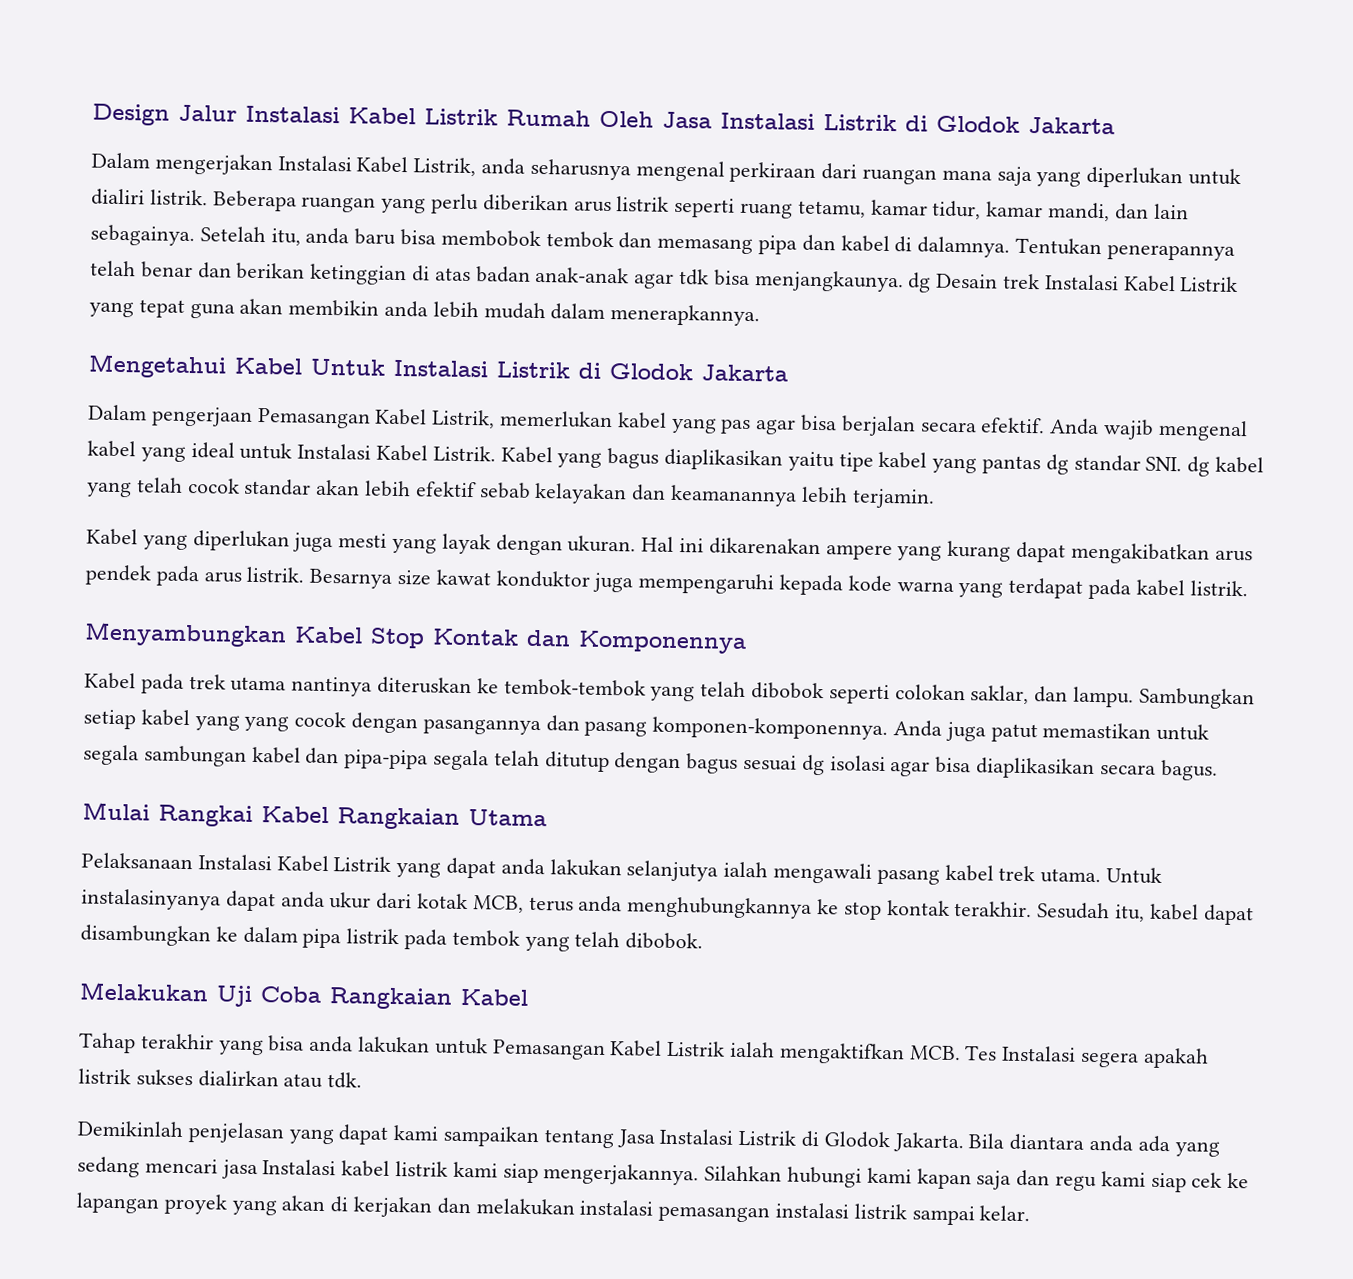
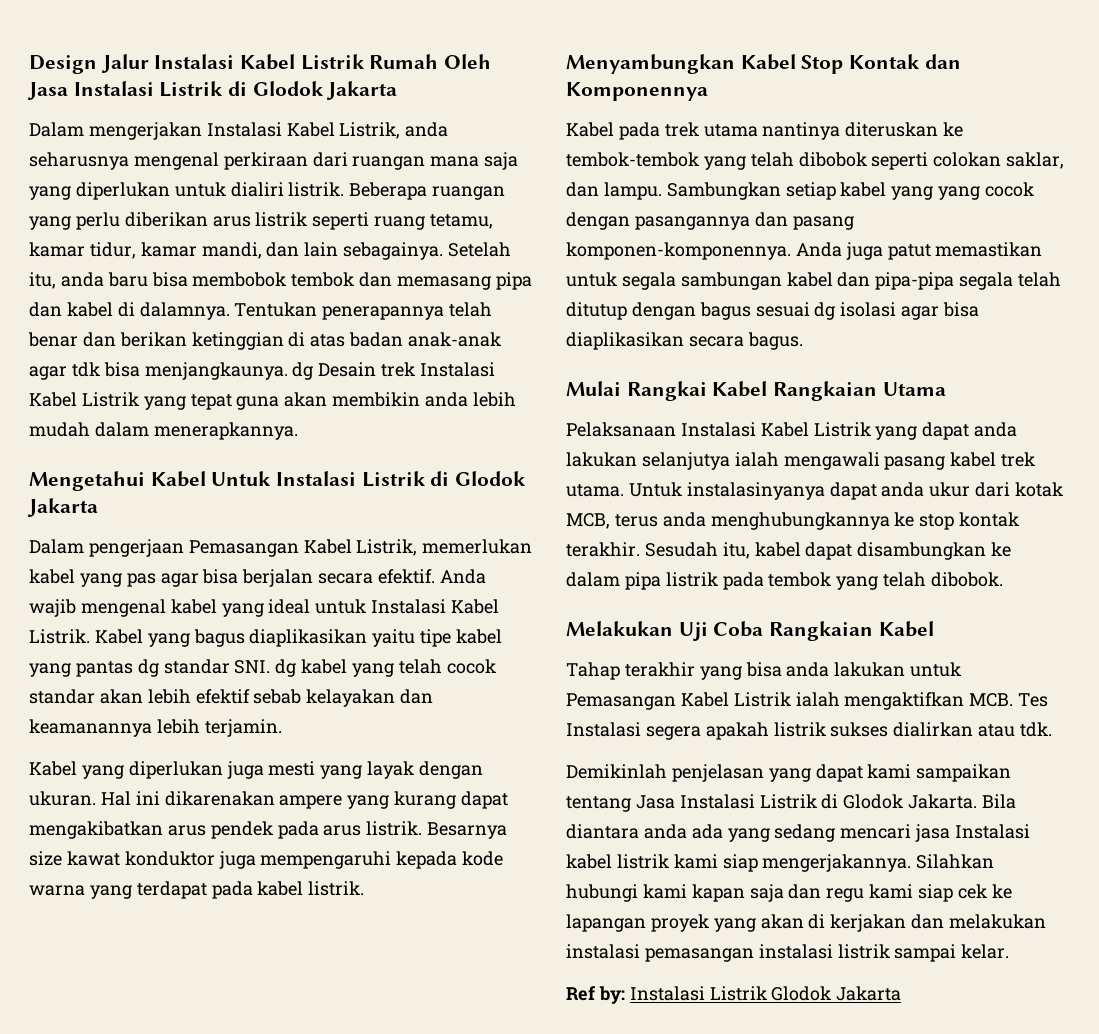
+ Ref by: Instalasi Listrik Glodok Jakarta

